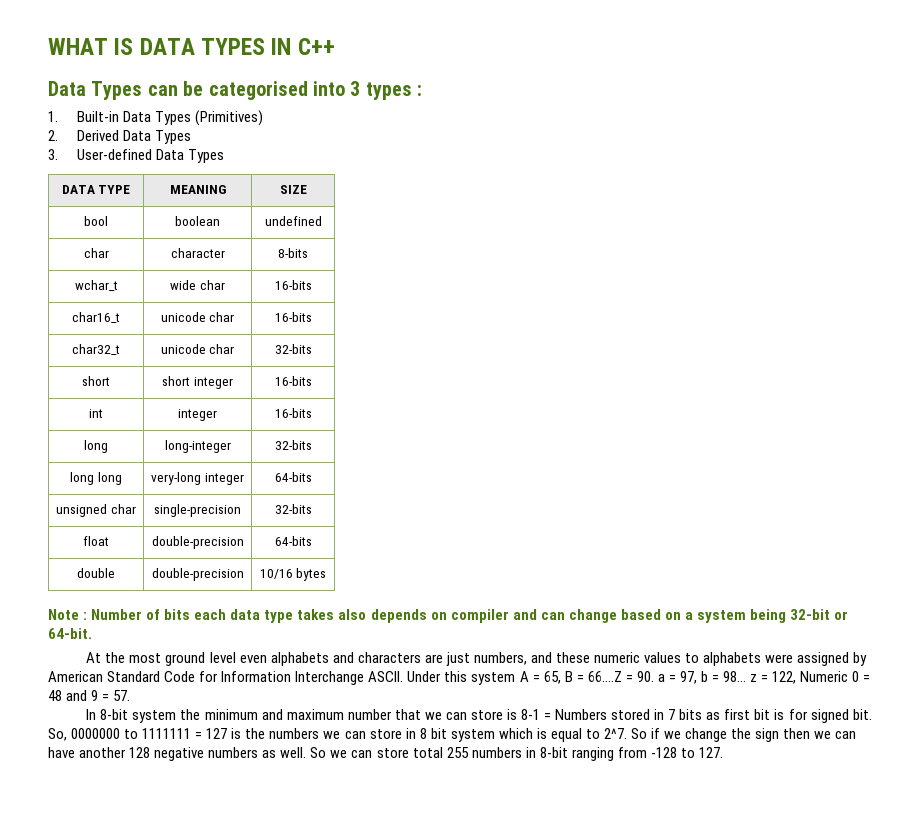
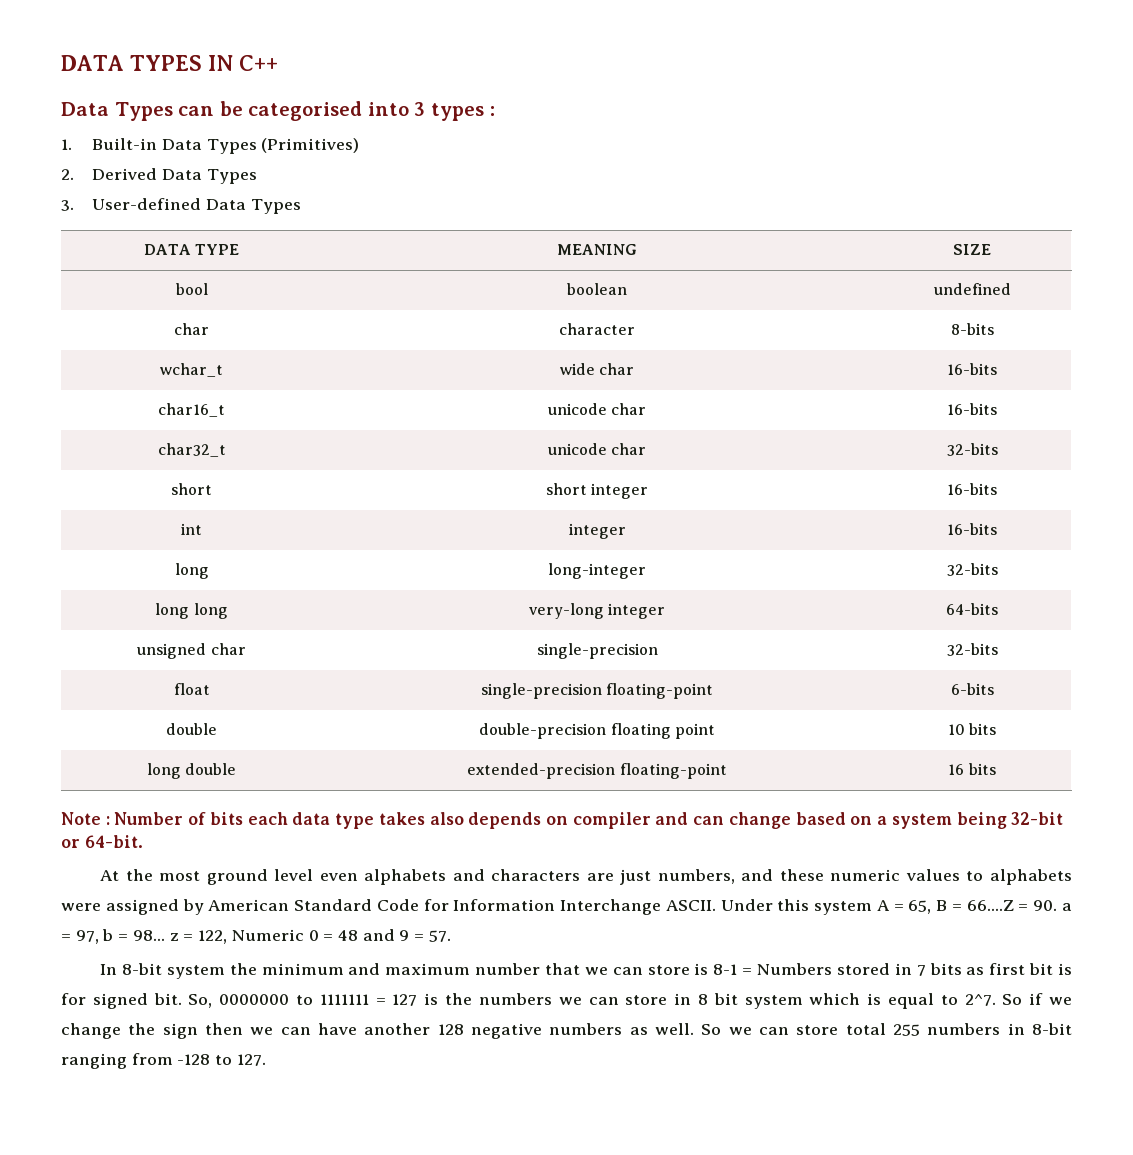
- WHAT IS DATA TYPES IN C++
+ DATA TYPES IN C++
- float | double-precision | 64-bits
+ float | single-precision floating-point | 6-bits
- double | double-precision | 10/16 bytes
+ double | double-precision floating point | 10 bits
+ long double | extended-precision floating-point | 16 bits

